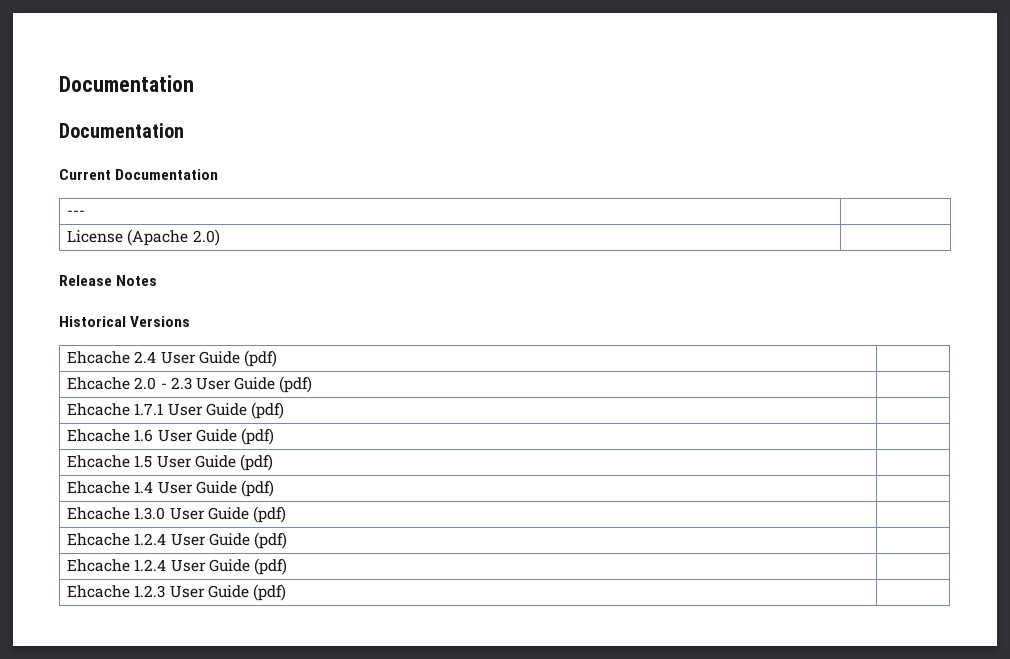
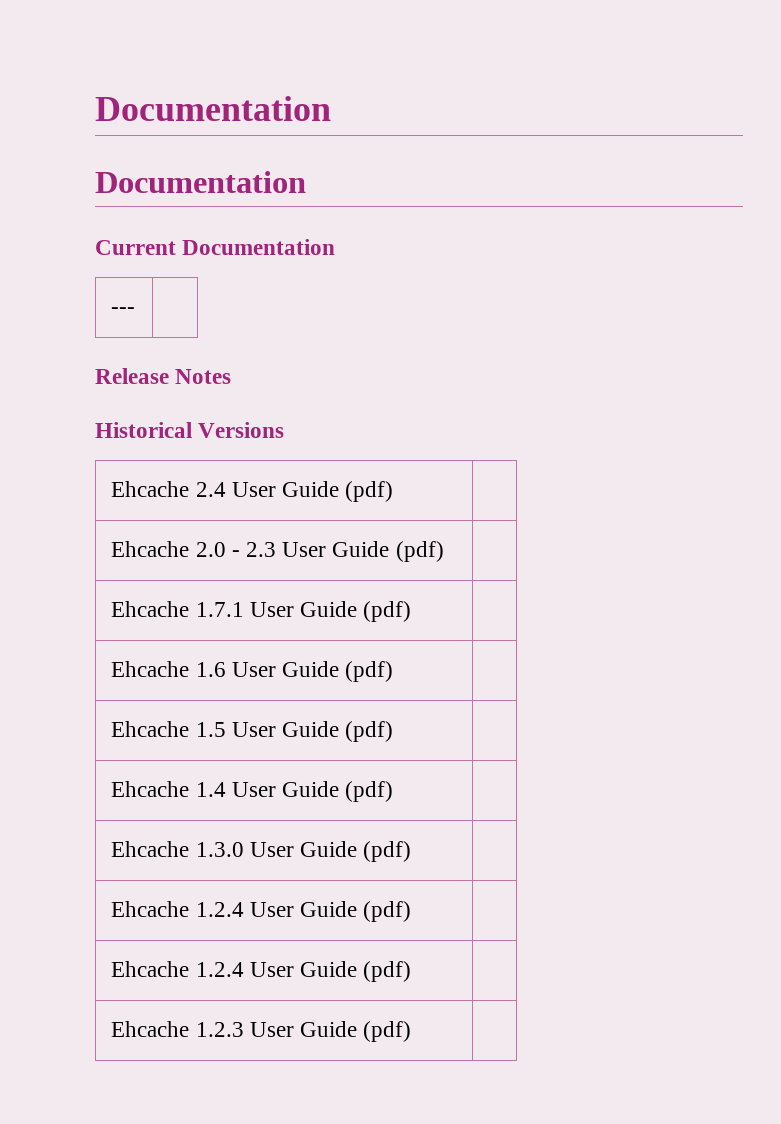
- License (Apache 2.0) |

